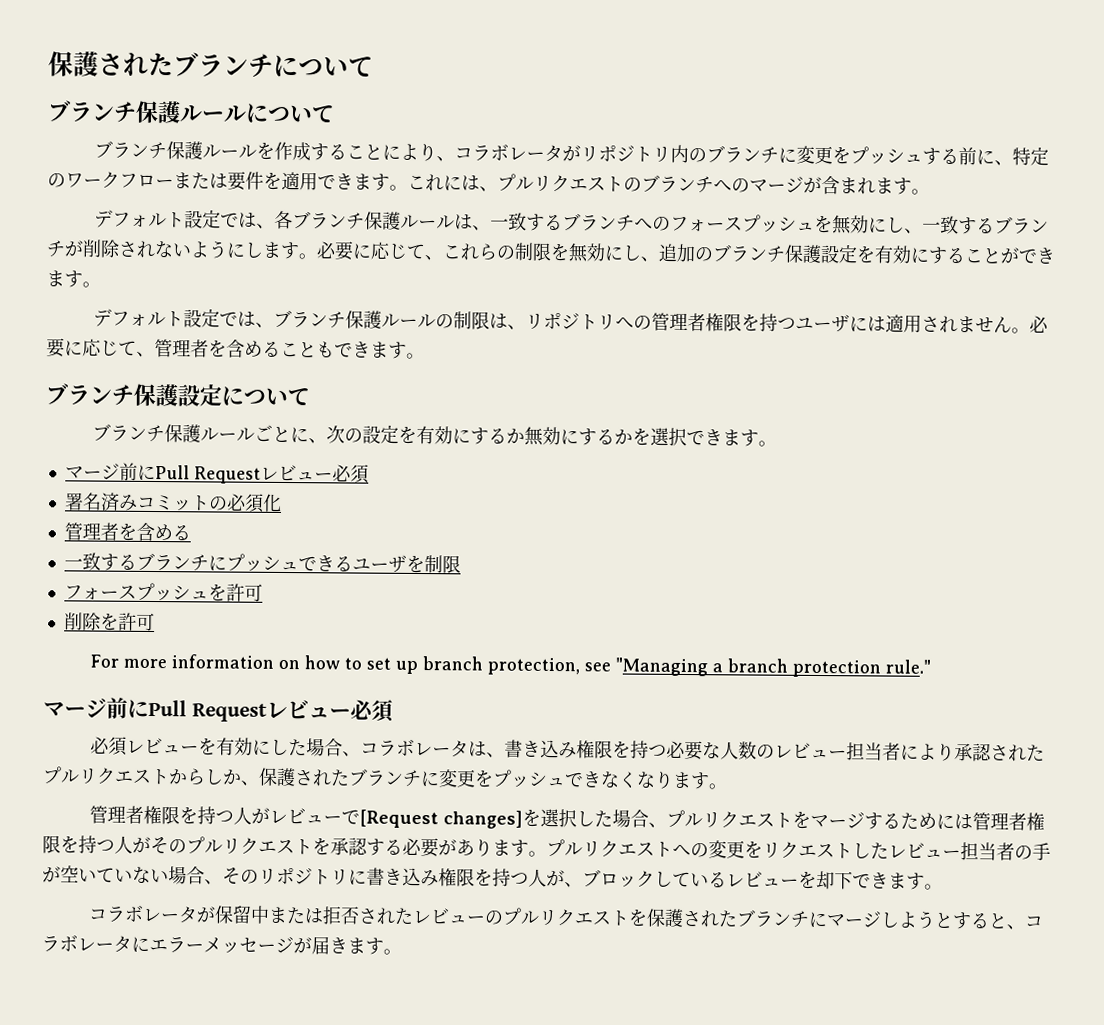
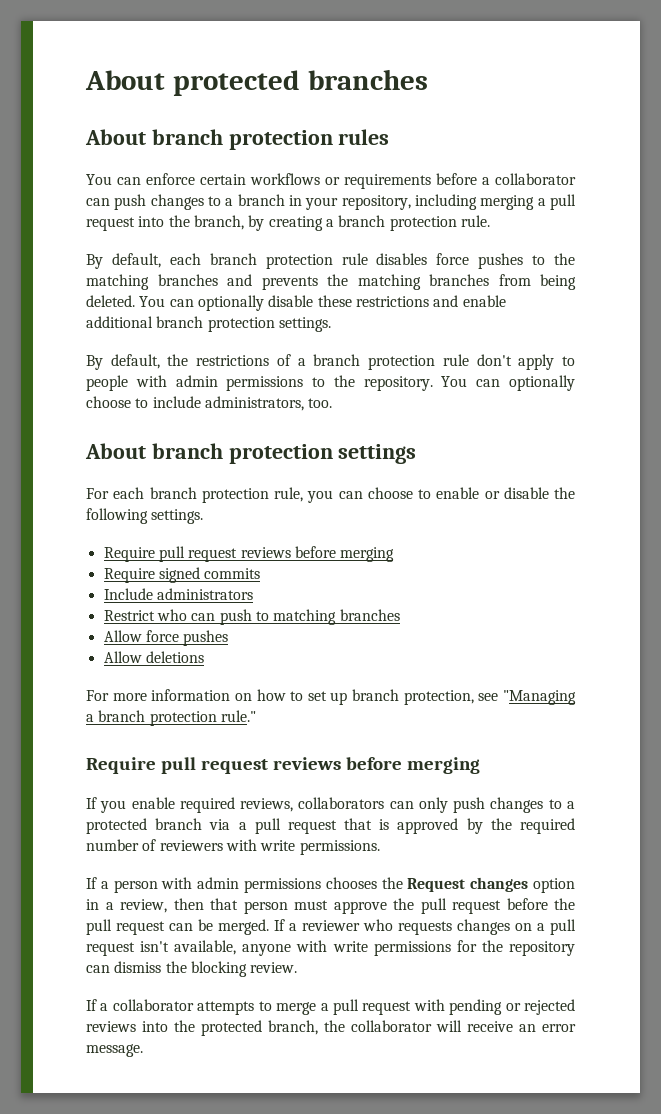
- 保護されたブランチについて
- ブランチ保護ルールについて
- ブランチ保護ルールを作成することにより、コラボレータがリポジトリ内のブランチに変更をプッシュする前に、特定のワークフローまたは要件を適用できます。これには、プルリクエストのブランチへのマージが含まれます。
- デフォルト設定では、各ブランチ保護ルールは、一致するブランチへのフォースプッシュを無効にし、一致するブランチが削除されないようにします。必要に応じて、これらの制限を無効にし、追加のブランチ保護設定を有効にすることができます。
- デフォルト設定では、ブランチ保護ルールの制限は、リポジトリへの管理者権限を持つユーザには適用されません。必要に応じて、管理者を含めることもできます。
- ブランチ保護設定について
- ブランチ保護ルールごとに、次の設定を有効にするか無効にするかを選択できます。
- マージ前にPull Requestレビュー必須
- 署名済みコミットの必須化
- 管理者を含める
- 一致するブランチにプッシュできるユーザを制限
- フォースプッシュを許可
- 削除を許可
+ About protected branches
+ About branch protection rules
+ You can enforce certain workflows or requirements before a collaborator can push changes to a branch in your repository, including merging a pull request into the branch, by creating a branch protection rule.
+ By default, each branch protection rule disables force pushes to the matching branches and prevents the matching branches from being deleted. You can optionally disable these restrictions and enable additional branch protection settings.
+ By default, the restrictions of a branch protection rule don't apply to people with admin permissions to the repository. You can optionally choose to include administrators, too.
+ About branch protection settings
+ For each branch protection rule, you can choose to enable or disable the following settings.
+ Require pull request reviews before merging
+ Require signed commits
+ Include administrators
+ Restrict who can push to matching branches
+ Allow force pushes
+ Allow deletions
  For more information on how to set up branch protection, see "Managing a branch protection rule."
- マージ前にPull Requestレビュー必須
- 必須レビューを有効にした場合、コラボレータは、書き込み権限を持つ必要な人数のレビュー担当者により承認されたプルリクエストからしか、保護されたブランチに変更をプッシュできなくなります。
- 管理者権限を持つ人がレビューで[Request changes]を選択した場合、プルリクエストをマージするためには管理者権限を持つ人がそのプルリクエストを承認する必要があります。プルリクエストへの変更をリクエストしたレビュー担当者の手が空いていない場合、そのリポジトリに書き込み権限を持つ人が、ブロックしているレビューを却下できます。
- コラボレータが保留中または拒否されたレビューのプルリクエストを保護されたブランチにマージしようとすると、コラボレータにエラーメッセージが届きます。
+ Require pull request reviews before merging
+ If you enable required reviews, collaborators can only push changes to a protected branch via a pull request that is approved by the required number of reviewers with write permissions.
+ If a person with admin permissions chooses the Request changes option in a review, then that person must approve the pull request before the pull request can be merged. If a reviewer who requests changes on a pull request isn't available, anyone with write permissions for the repository can dismiss the blocking review.
+ If a collaborator attempts to merge a pull request with pending or rejected reviews into the protected branch, the collaborator will receive an error message.

